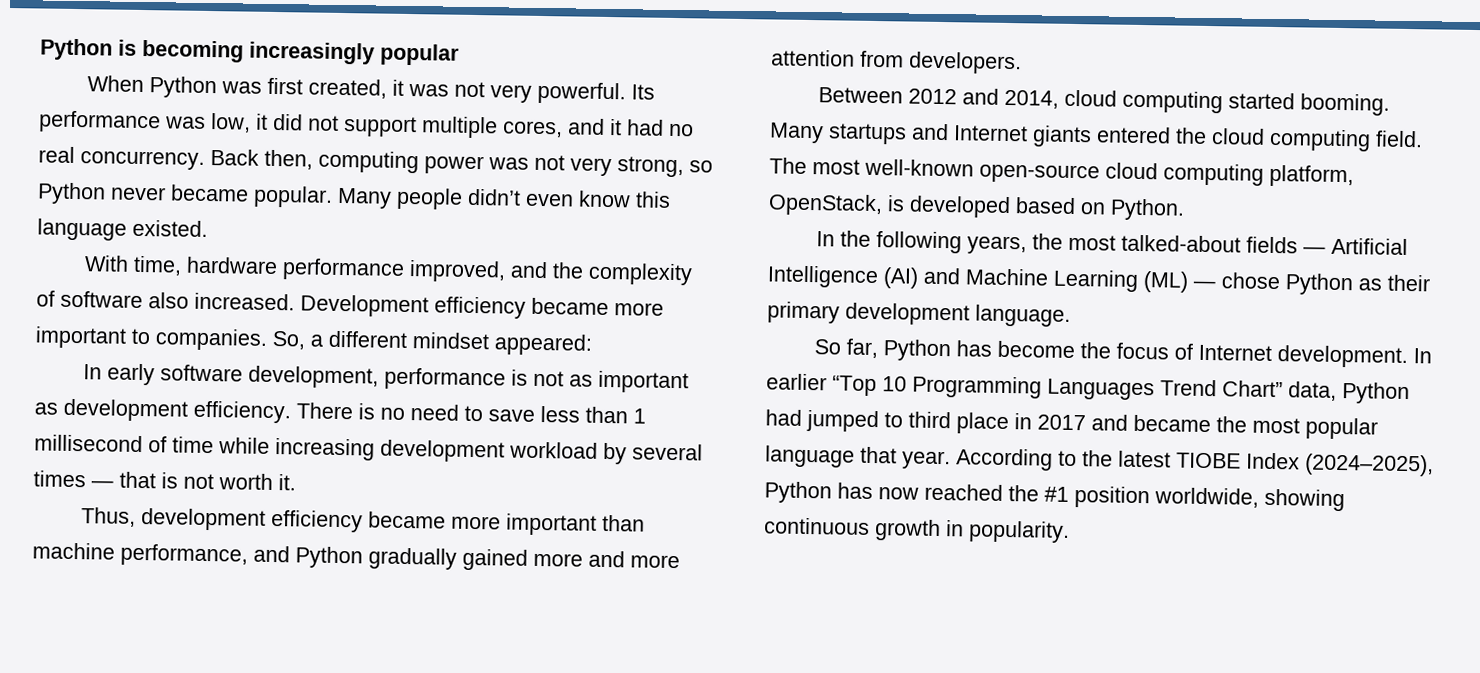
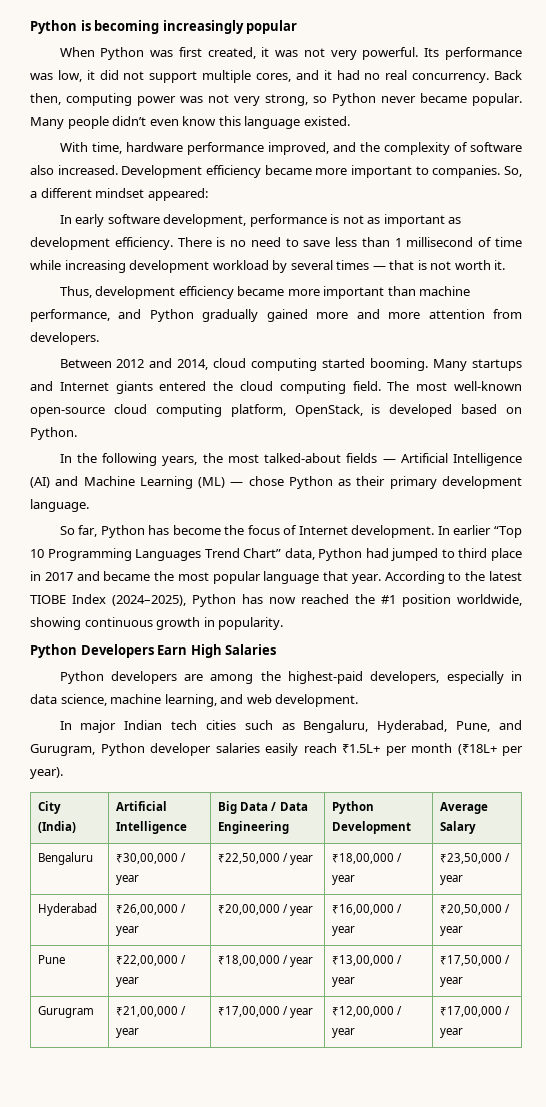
+ Python Developers Earn High Salaries
+ Python developers are among the highest-paid developers, especially in data science, machine learning, and web development.
+ In major Indian tech cities such as Bengaluru, Hyderabad, Pune, and Gurugram, Python developer salaries easily reach ₹1.5L+ per month (₹18L+ per year).
+ City (India) | Artificial Intelligence | Big Data / Data Engineering | Python Development | Average Salary
+ Bengaluru | ₹30,00,000 / year | ₹22,50,000 / year | ₹18,00,000 / year | ₹23,50,000 / year
+ Hyderabad | ₹26,00,000 / year | ₹20,00,000 / year | ₹16,00,000 / year | ₹20,50,000 / year
+ Pune | ₹22,00,000 / year | ₹18,00,000 / year | ₹13,00,000 / year | ₹17,50,000 / year
+ Gurugram | ₹21,00,000 / year | ₹17,00,000 / year | ₹12,00,000 / year | ₹17,00,000 / year

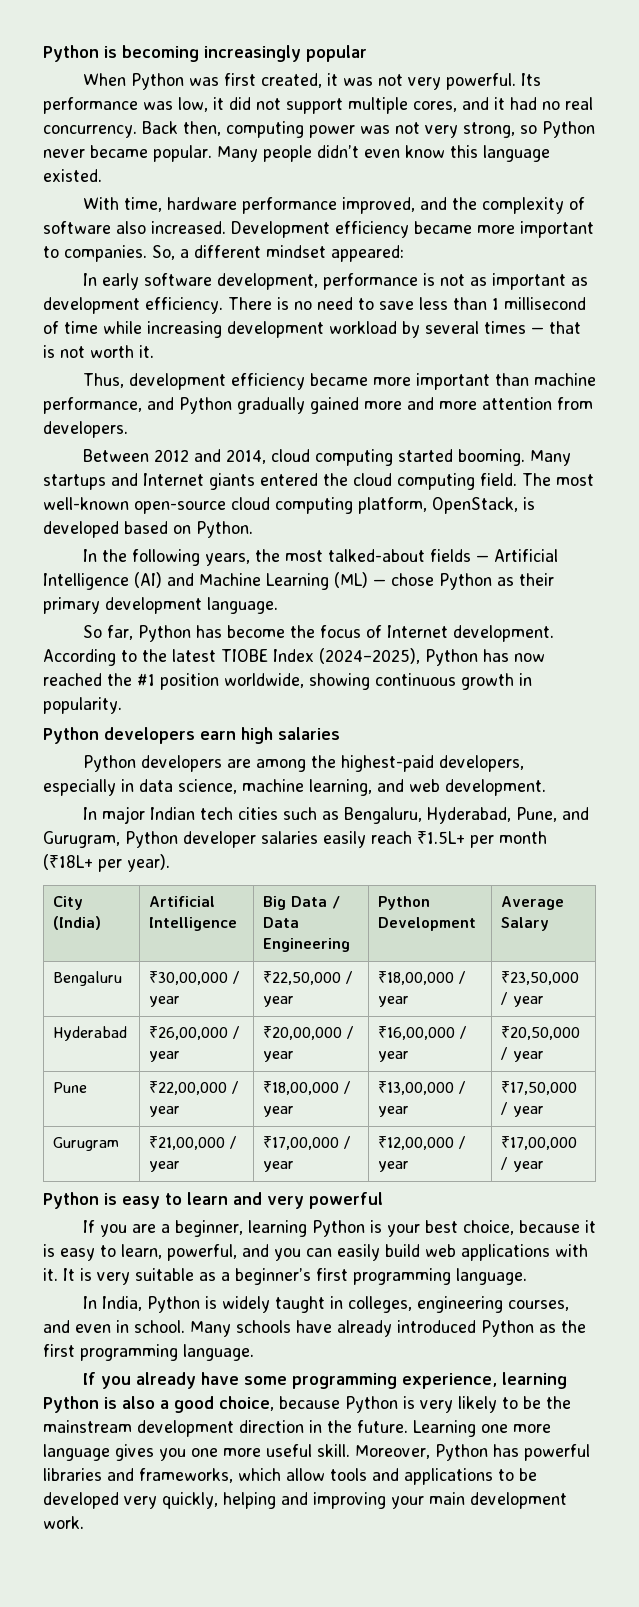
- In earlier “Top 10 Programming Languages Trend Chart” data, Python had jumped to third place in 2017 and became the most popular language that year.
- Python Developers Earn High Salaries
+ Python developers earn high salaries
+ Python is easy to learn and very powerful
+ If you are a beginner, learning Python is your best choice, because it is easy to learn, powerful, and you can easily build web applications with it. It is very suitable as a beginner’s first programming language.
+ In India, Python is widely taught in colleges, engineering courses, and even in school. Many schools have already introduced Python as the first programming language.
+ If you already have some programming experience, learning Python is also a good choice, because Python is very likely to be the mainstream development direction in the future. Learning one more language gives you one more useful skill. Moreover, Python has powerful libraries and frameworks, which allow tools and applications to be developed very quickly, helping and improving your main development work.

